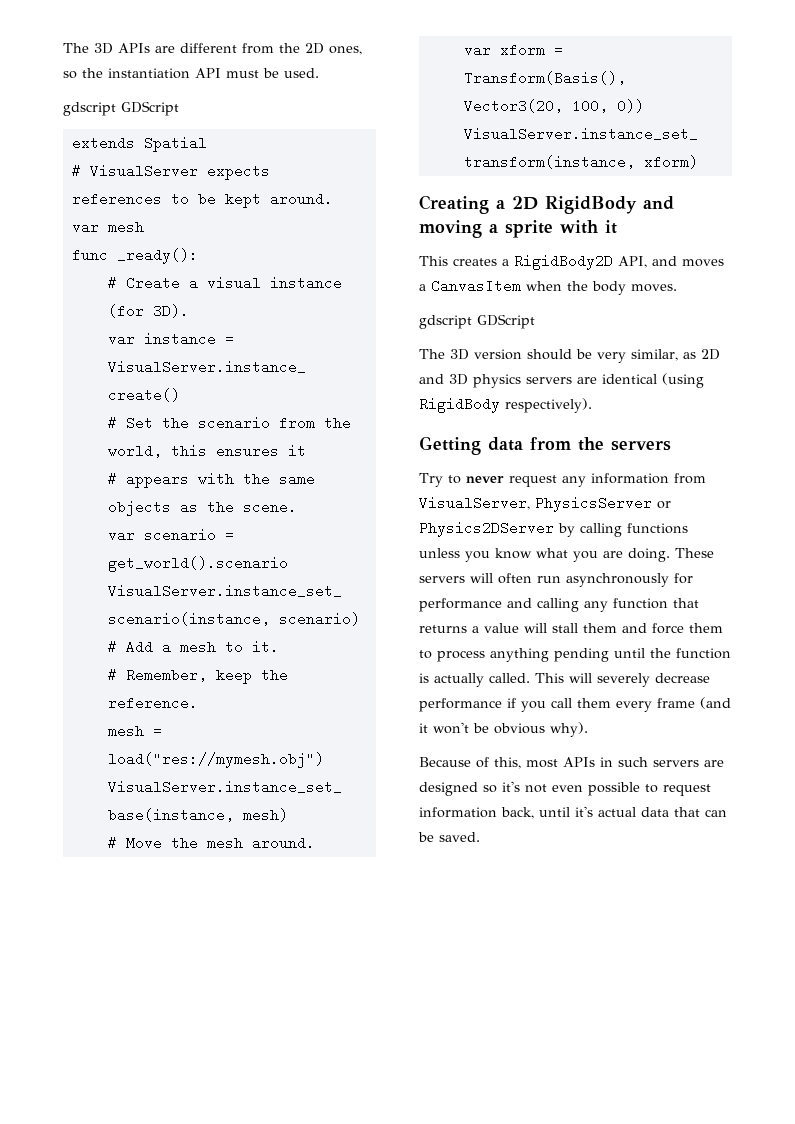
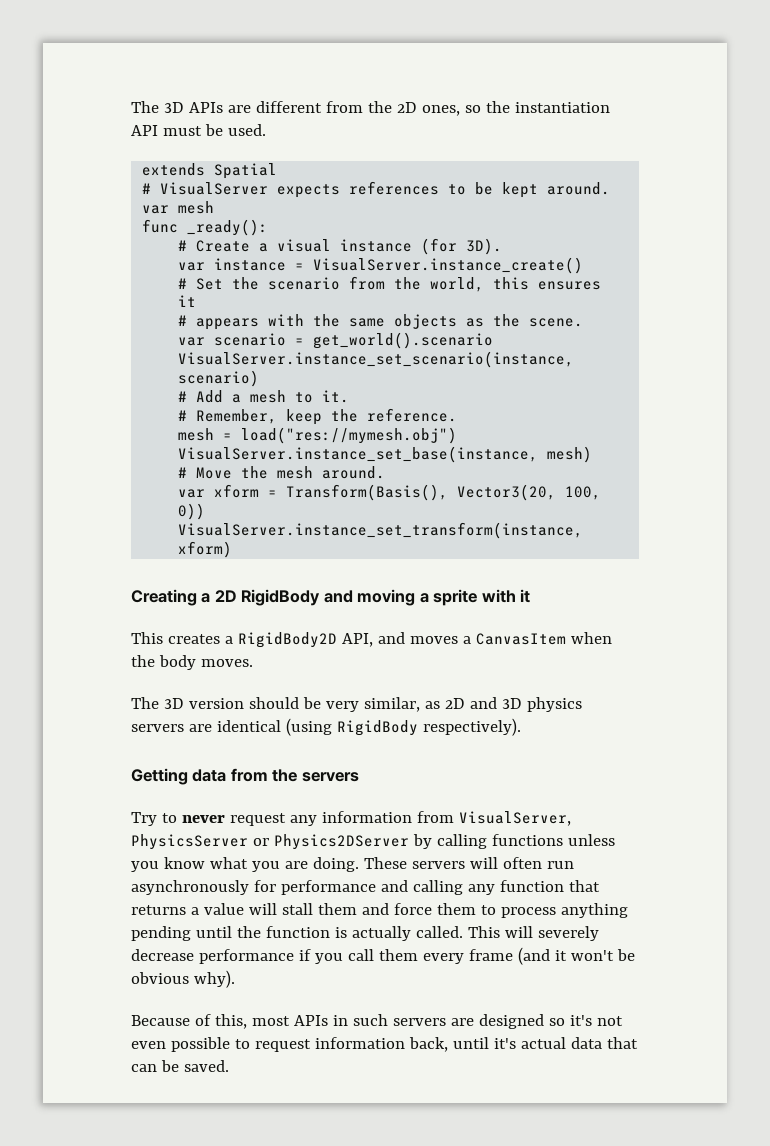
  The 3D APIs are different from the 2D ones, so the instantiation API must be used.
- gdscript GDScript
  This creates a RigidBody2D API, and moves a CanvasItem when the body moves.
- gdscript GDScript

